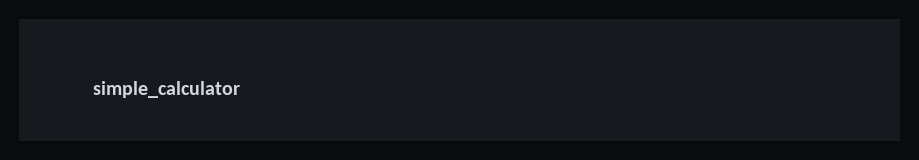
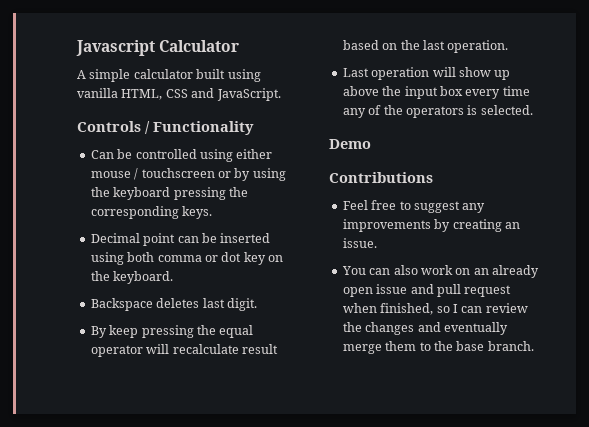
- simple_calculator
+ Javascript Calculator
+ A simple calculator built using vanilla HTML, CSS and JavaScript.
+ Controls / Functionality
+ Can be controlled using either mouse / touchscreen or by using the keyboard pressing the corresponding keys.
+ Decimal point can be inserted using both comma or dot key on the keyboard.
+ Backspace deletes last digit.
+ By keep pressing the equal operator will recalculate result based on the last operation.
+ Last operation will show up above the input box every time any of the operators is selected.
+ Demo
+ Contributions
+ Feel free to suggest any improvements by creating an issue.
+ You can also work on an already open issue and pull request when finished, so I can review the changes and eventually merge them to the base branch.

